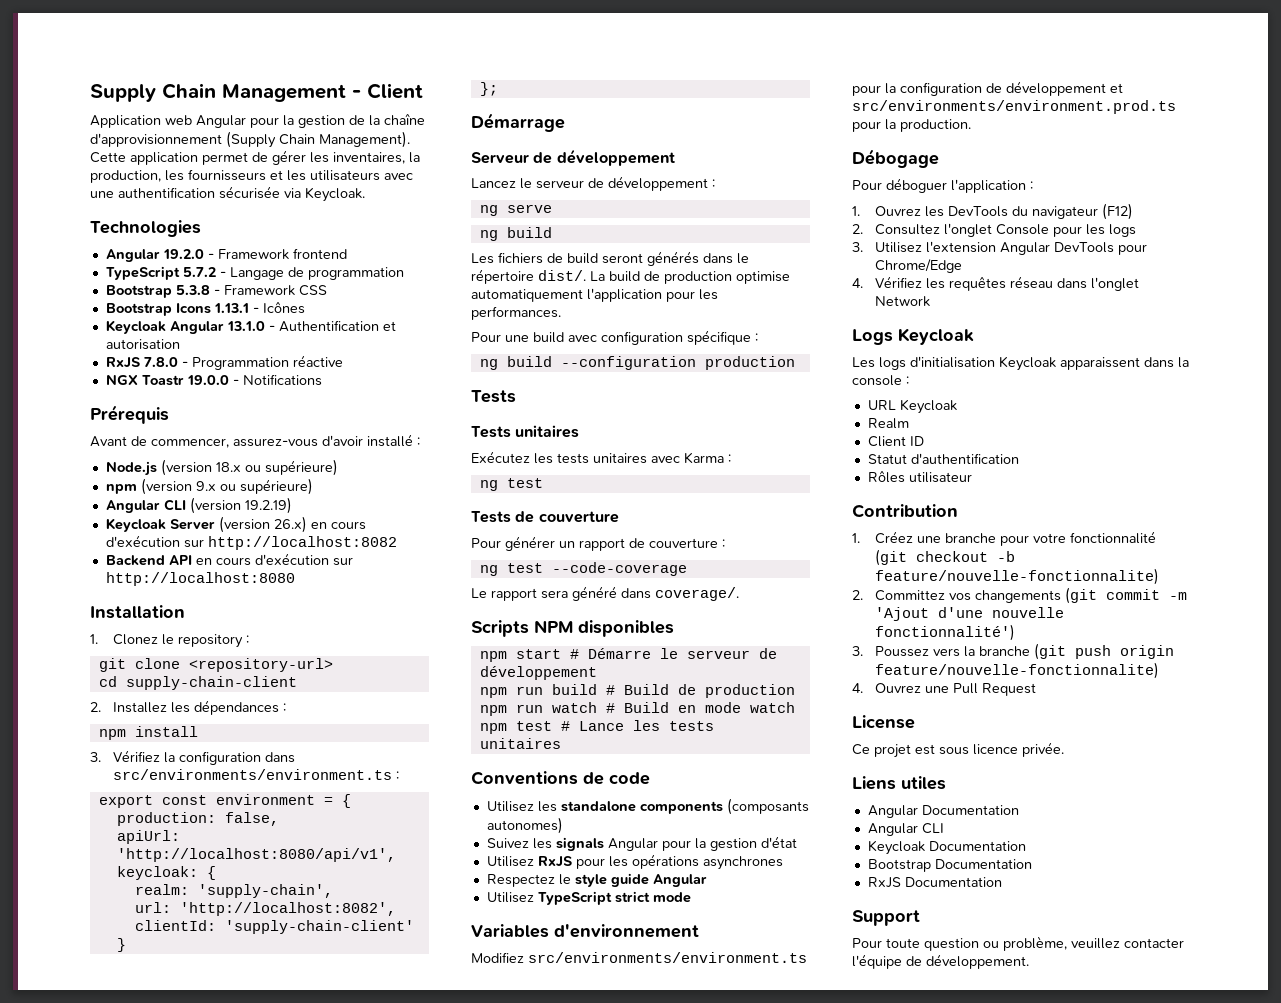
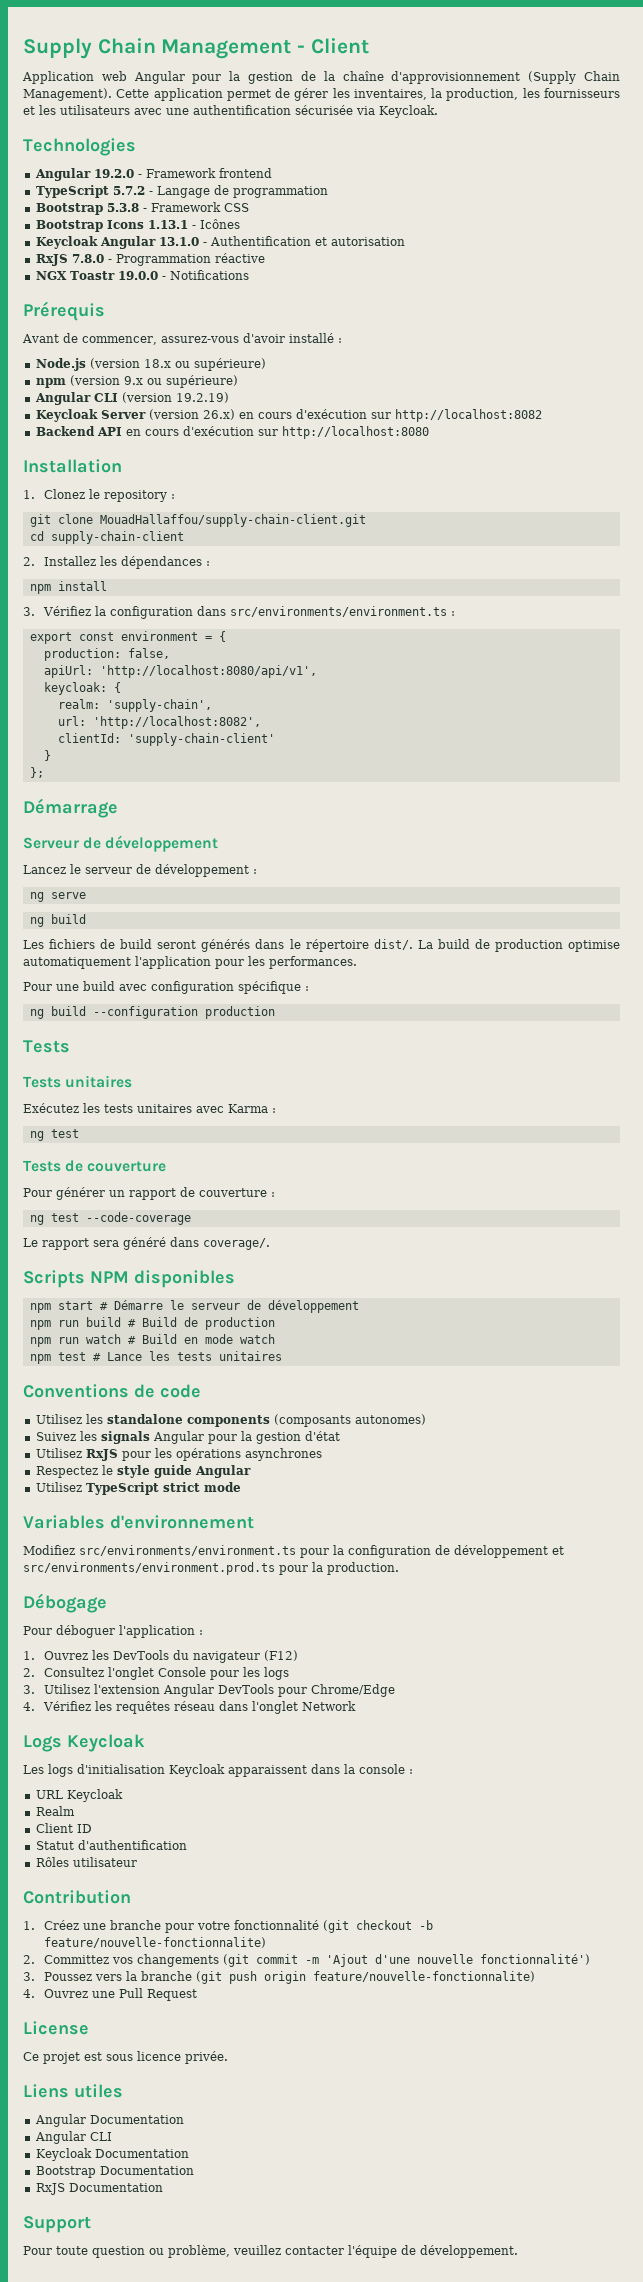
- git clone <repository-url>
+ git clone MouadHallaffou/supply-chain-client.git

